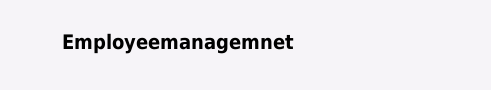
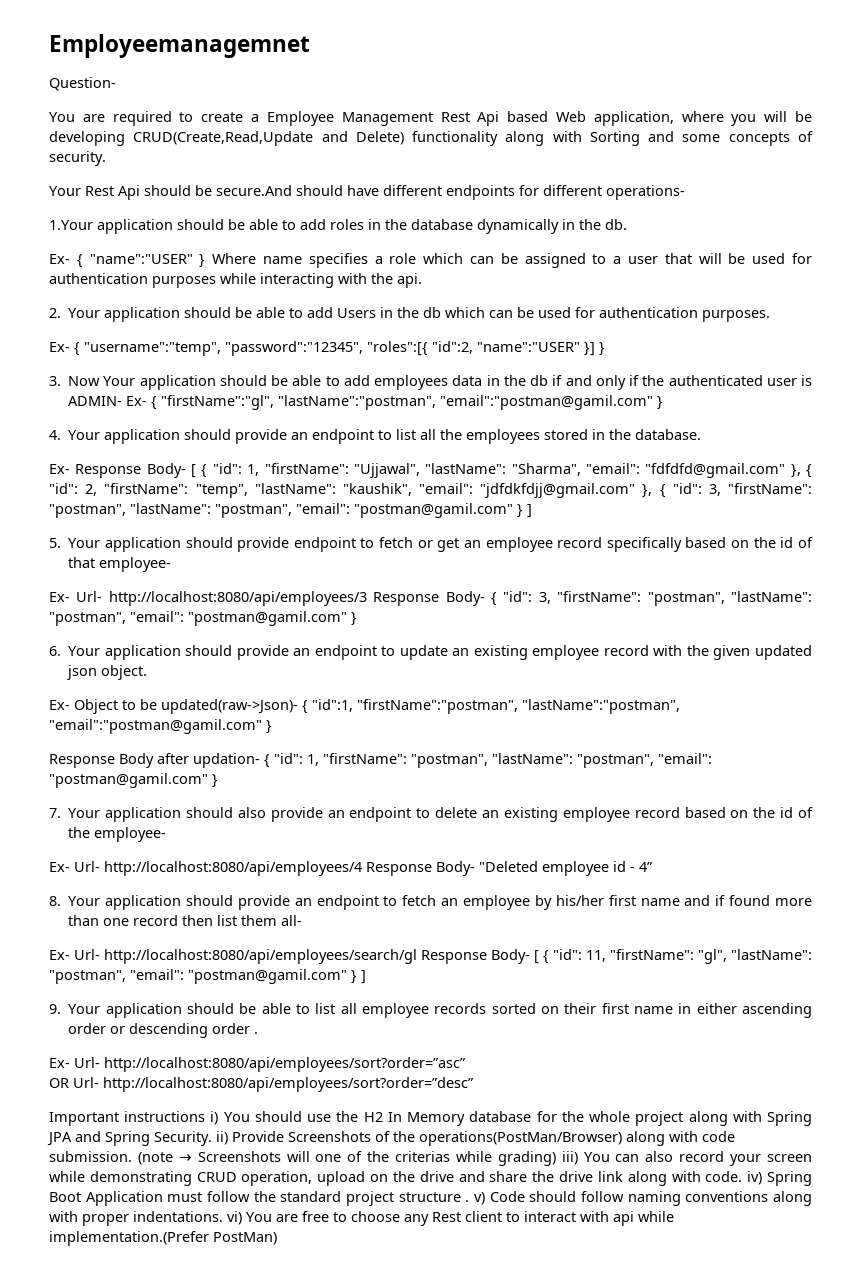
+ Question-
+ You are required to create a Employee Management Rest Api based Web application, where you will be developing CRUD(Create,Read,Update and Delete) functionality along with Sorting and some concepts of security.
+ Your Rest Api should be secure.And should have different endpoints for different operations-
+ 1.Your application should be able to add roles in the database dynamically in the db.
+ Ex- { "name":"USER" } Where name specifies a role which can be assigned to a user that will be used for authentication purposes while interacting with the api.
+ 2. Your application should be able to add Users in the db which can be used for authentication purposes.
+ Ex- { "username":"temp", "password":"12345", "roles":[{ "id":2, "name":"USER" }] }
+ 3. Now Your application should be able to add employees data in the db if and only if the authenticated user is ADMIN- Ex- { "firstName":"gl", "lastName":"postman", "email":"postman@gamil.com" }
+ 4. Your application should provide an endpoint to list all the employees stored in the database.
+ Ex- Response Body- [ { "id": 1, "firstName": "Ujjawal", "lastName": "Sharma", "email": "fdfdfd@gmail.com" }, { "id": 2, "firstName": "temp", "lastName": "kaushik", "email": "jdfdkfdjj@gmail.com" }, { "id": 3, "firstName": "postman", "lastName": "postman", "email": "postman@gamil.com" } ]
+ 5. Your application should provide endpoint to fetch or get an employee record specifically based on the id of that employee-
+ Ex- Url- http://localhost:8080/api/employees/3 Response Body- { "id": 3, "firstName": "postman", "lastName": "postman", "email": "postman@gamil.com" }
+ 6. Your application should provide an endpoint to update an existing employee record with the given updated json object.
+ Ex- Object to be updated(raw->Json)- { "id":1, "firstName":"postman", "lastName":"postman", "email":"postman@gamil.com" }
+ Response Body after updation- { "id": 1, "firstName": "postman", "lastName": "postman", "email": "postman@gamil.com" }
+ 7. Your application should also provide an endpoint to delete an existing employee record based on the id of the employee-
+ Ex- Url- http://localhost:8080/api/employees/4 Response Body- "Deleted employee id - 4”
+ 8. Your application should provide an endpoint to fetch an employee by his/her first name and if found more than one record then list them all-
+ Ex- Url- http://localhost:8080/api/employees/search/gl Response Body- [ { "id": 11, "firstName": "gl", "lastName": "postman", "email": "postman@gamil.com" } ]
+ 9. Your application should be able to list all employee records sorted on their first name in either ascending order or descending order .
+ Ex- Url- http://localhost:8080/api/employees/sort?order=”asc”
+ OR Url- http://localhost:8080/api/employees/sort?order=”desc”
+ Important instructions i) You should use the H2 In Memory database for the whole project along with Spring JPA and Spring Security. ii) Provide Screenshots of the operations(PostMan/Browser) along with code submission. (note → Screenshots will one of the criterias while grading) iii) You can also record your screen while demonstrating CRUD operation, upload on the drive and share the drive link along with code. iv) Spring Boot Application must follow the standard project structure . v) Code should follow naming conventions along with proper indentations. vi) You are free to choose any Rest client to interact with api while implementation.(Prefer PostMan)

